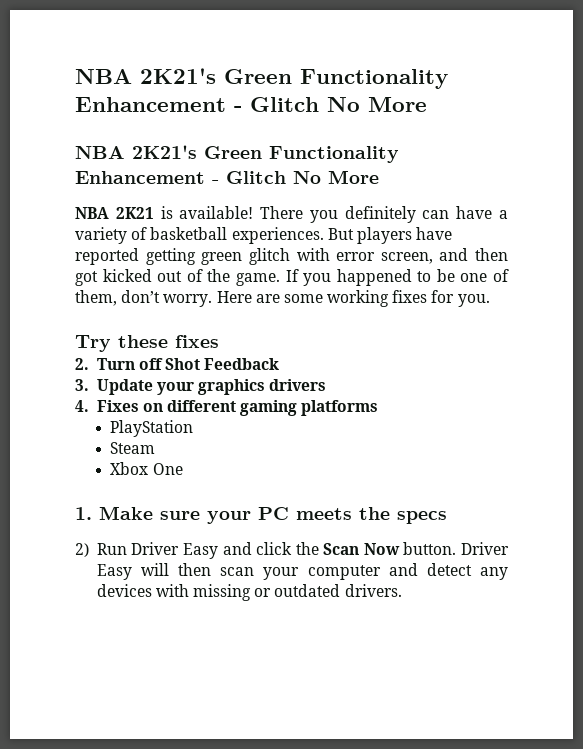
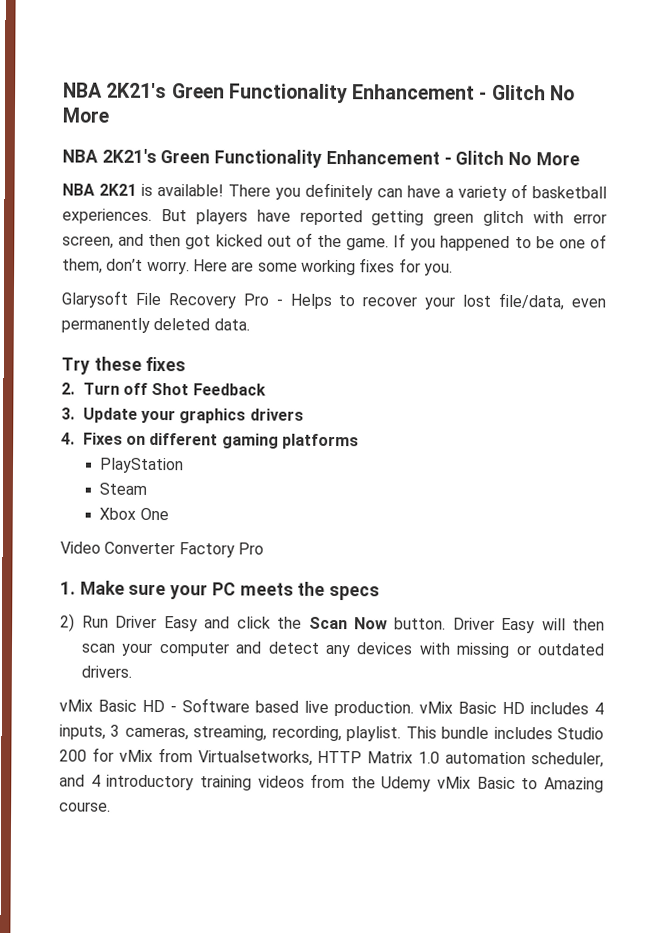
+ Glarysoft File Recovery Pro - Helps to recover your lost file/data, even permanently deleted data.
+ Video Converter Factory Pro
+ vMix Basic HD - Software based live production. vMix Basic HD includes 4 inputs, 3 cameras, streaming, recording, playlist. This bundle includes Studio 200 for vMix from Virtualsetworks, HTTP Matrix 1.0 automation scheduler, and 4 introductory training videos from the Udemy vMix Basic to Amazing course.

